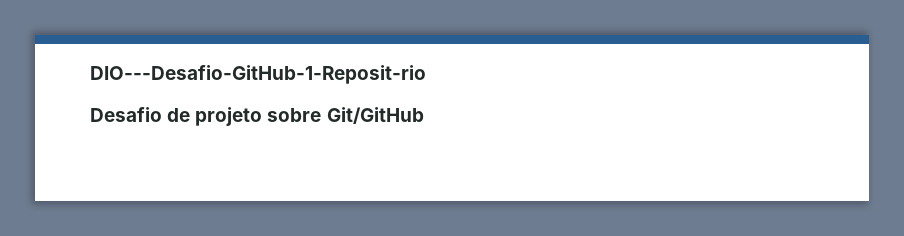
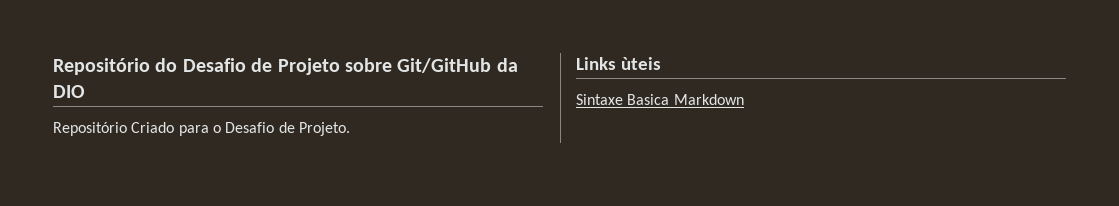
- DIO---Desafio-GitHub-1-Reposit-rio
- Desafio de projeto sobre Git/GitHub
+ Repositório do Desafio de Projeto sobre Git/GitHub da DIO
+ Repositório Criado para o Desafio de Projeto.
+ Links ùteis
+ Sintaxe Basica Markdown

